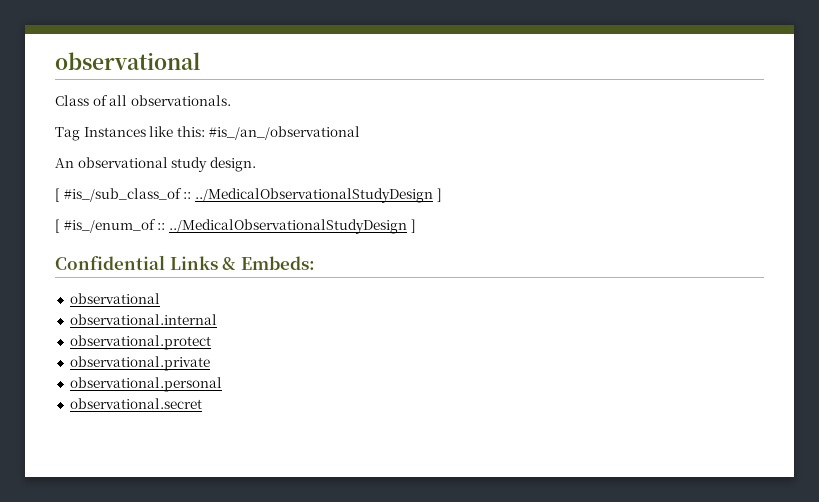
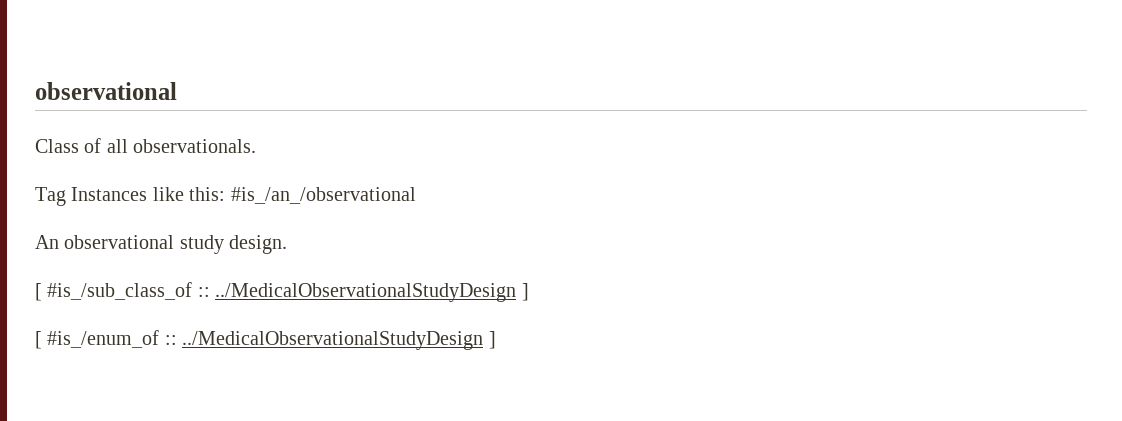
- Confidential Links & Embeds:
- observational
- observational.internal
- observational.protect
- observational.private
- observational.personal
- observational.secret

